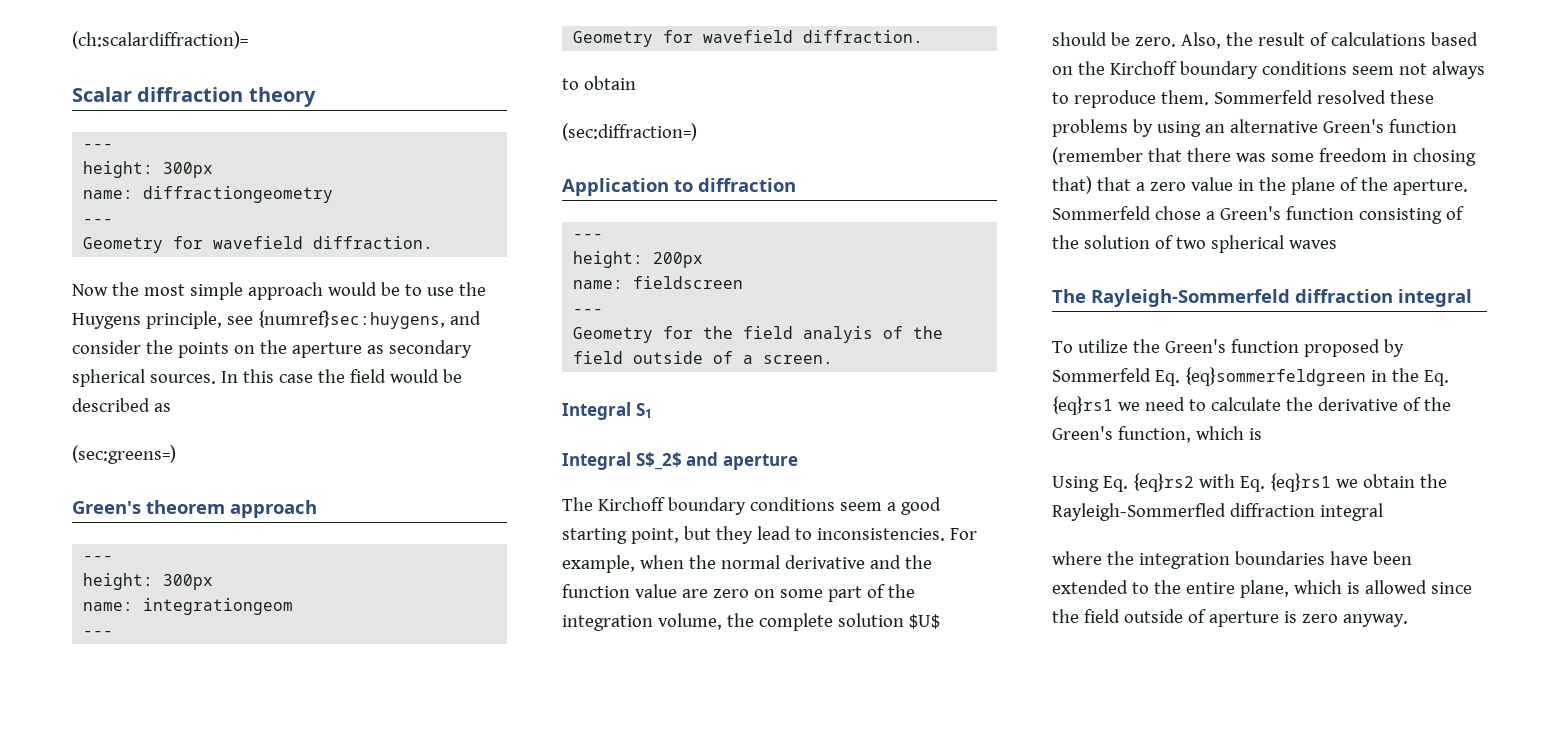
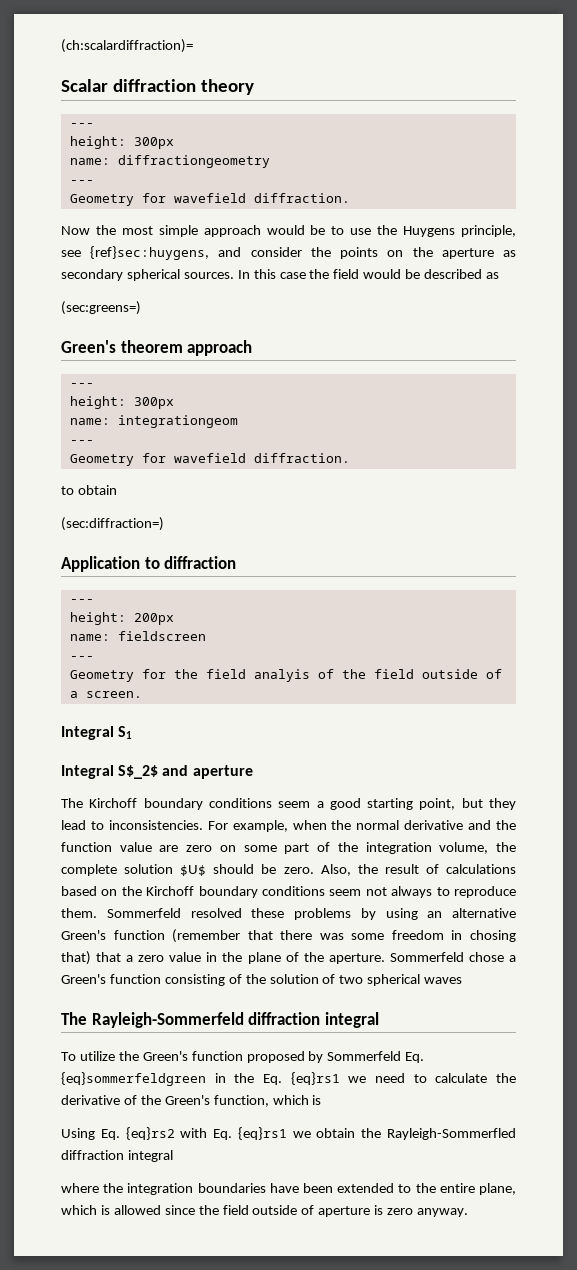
- Now the most simple approach would be to use the Huygens principle, see {numref}sec:huygens, and consider the points on the aperture as secondary spherical sources.
+ Now the most simple approach would be to use the Huygens principle, see {ref}sec:huygens, and consider the points on the aperture as secondary spherical sources.

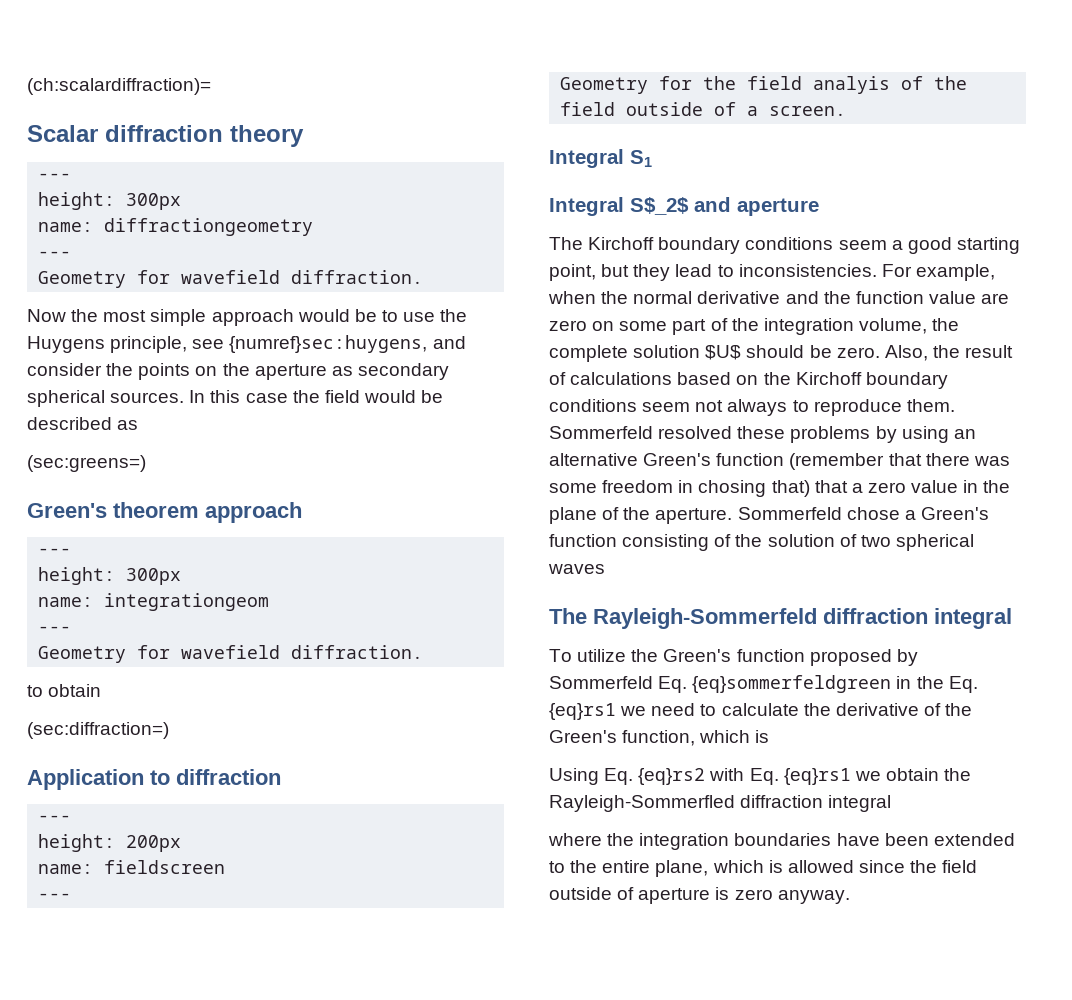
- Now the most simple approach would be to use the Huygens principle, see {ref}sec:huygens, and consider the points on the aperture as secondary spherical sources.
+ Now the most simple approach would be to use the Huygens principle, see {numref}sec:huygens, and consider the points on the aperture as secondary spherical sources.

